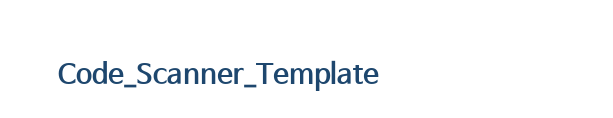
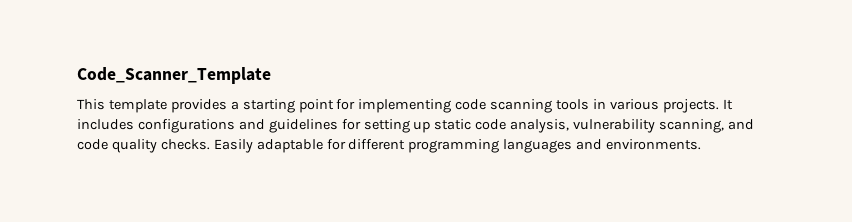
+ This template provides a starting point for implementing code scanning tools in various projects. It includes configurations and guidelines for setting up static code analysis, vulnerability scanning, and code quality checks. Easily adaptable for different programming languages and environments.

